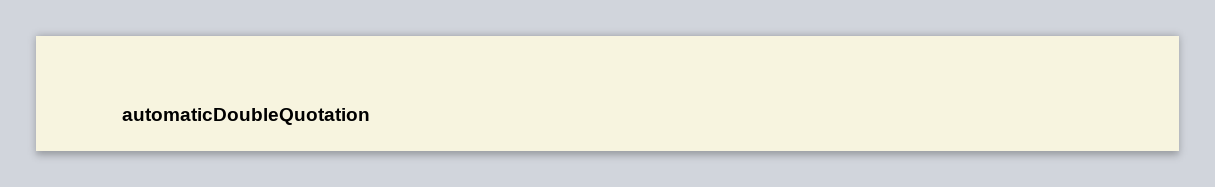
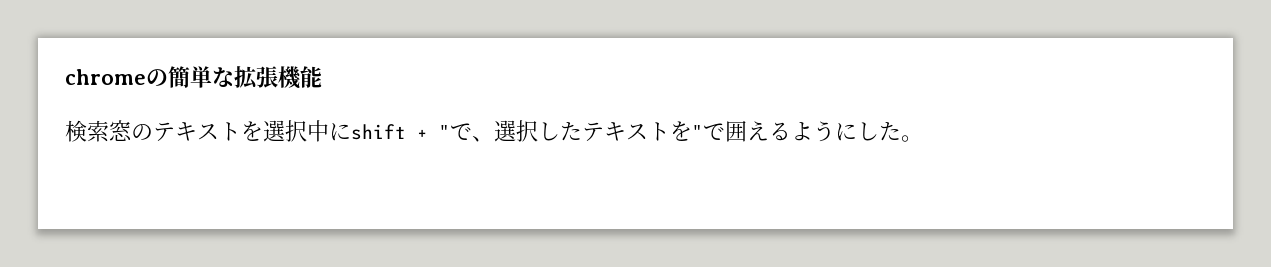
- automaticDoubleQuotation
+ chromeの簡単な拡張機能
+ 検索窓のテキストを選択中にshift + "で、選択したテキストを"で囲えるようにした。

